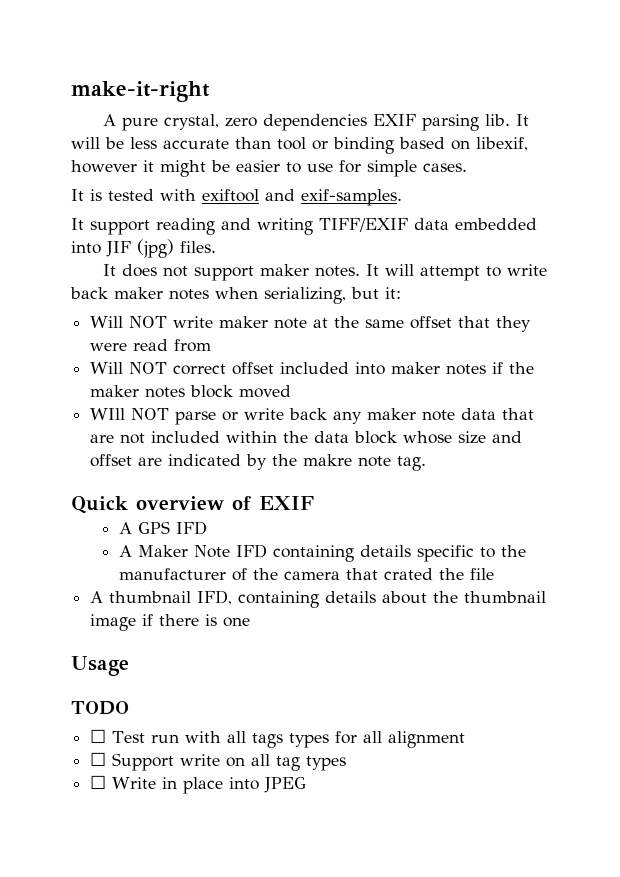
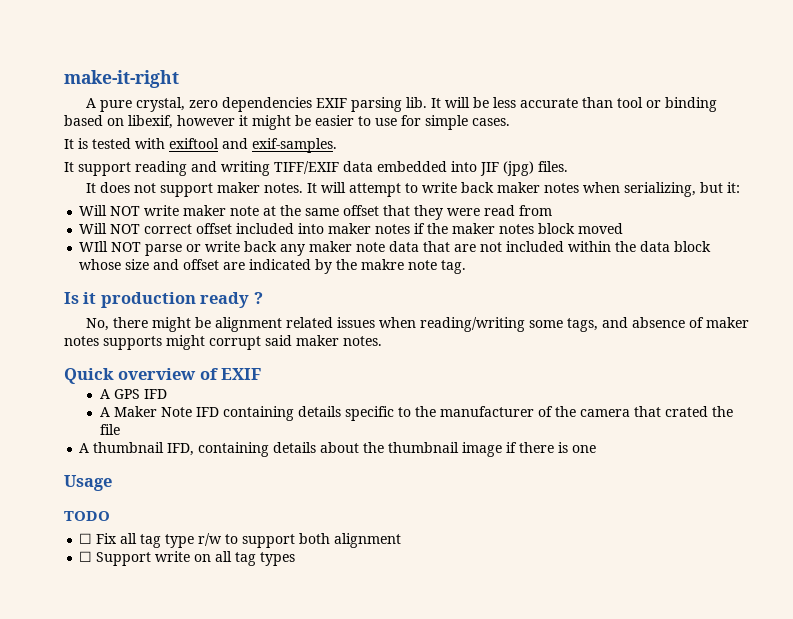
+ Is it production ready ?
+ No, there might be alignment related issues when reading/writing some tags, and absence of maker notes supports might corrupt said maker notes.
- ☐ Test run with all tags types for all alignment
+ ☐ Fix all tag type r/w to support both alignment
- ☐ Write in place into JPEG

